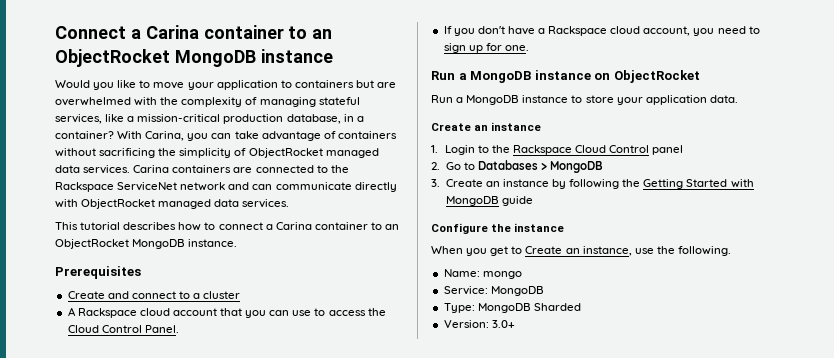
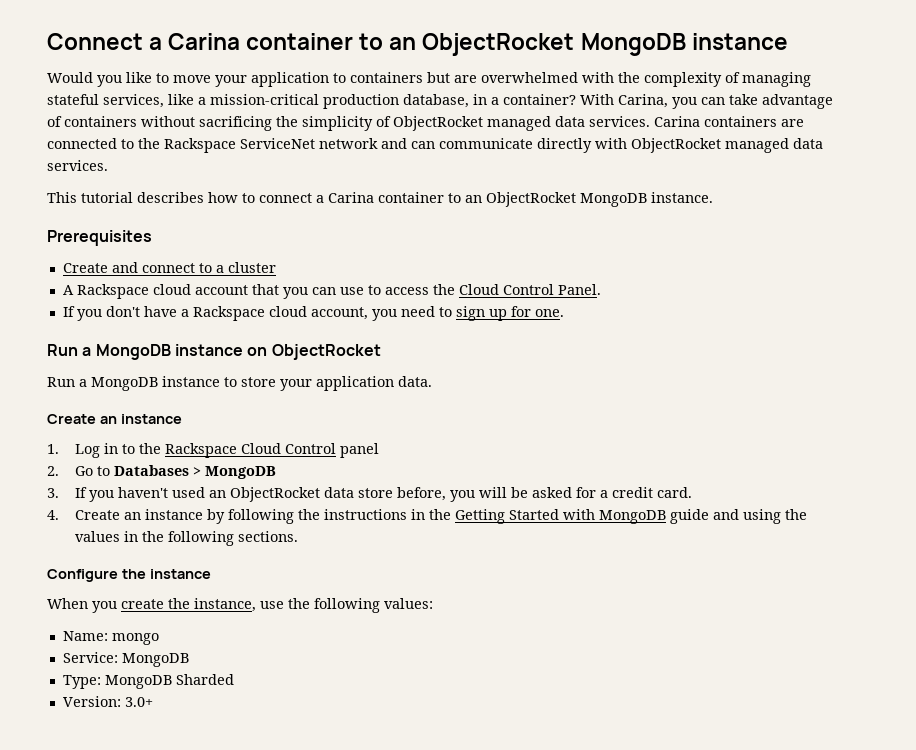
- 1. Login to the Rackspace Cloud Control panel
+ 1. Log in to the Rackspace Cloud Control panel
- 3. Create an instance by following the Getting Started with MongoDB guide
+ 3. If you haven't used an ObjectRocket data store before, you will be asked for a credit card.
+ 4. Create an instance by following the instructions in the Getting Started with MongoDB guide and using the values in the following sections.
- When you get to Create an instance, use the following.
+ When you create the instance, use the following values:

